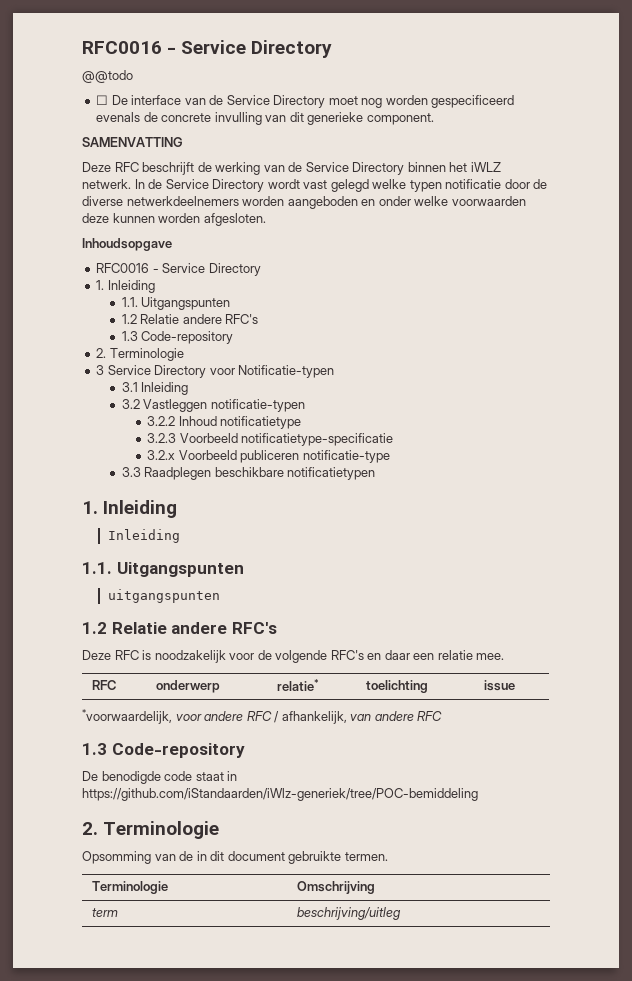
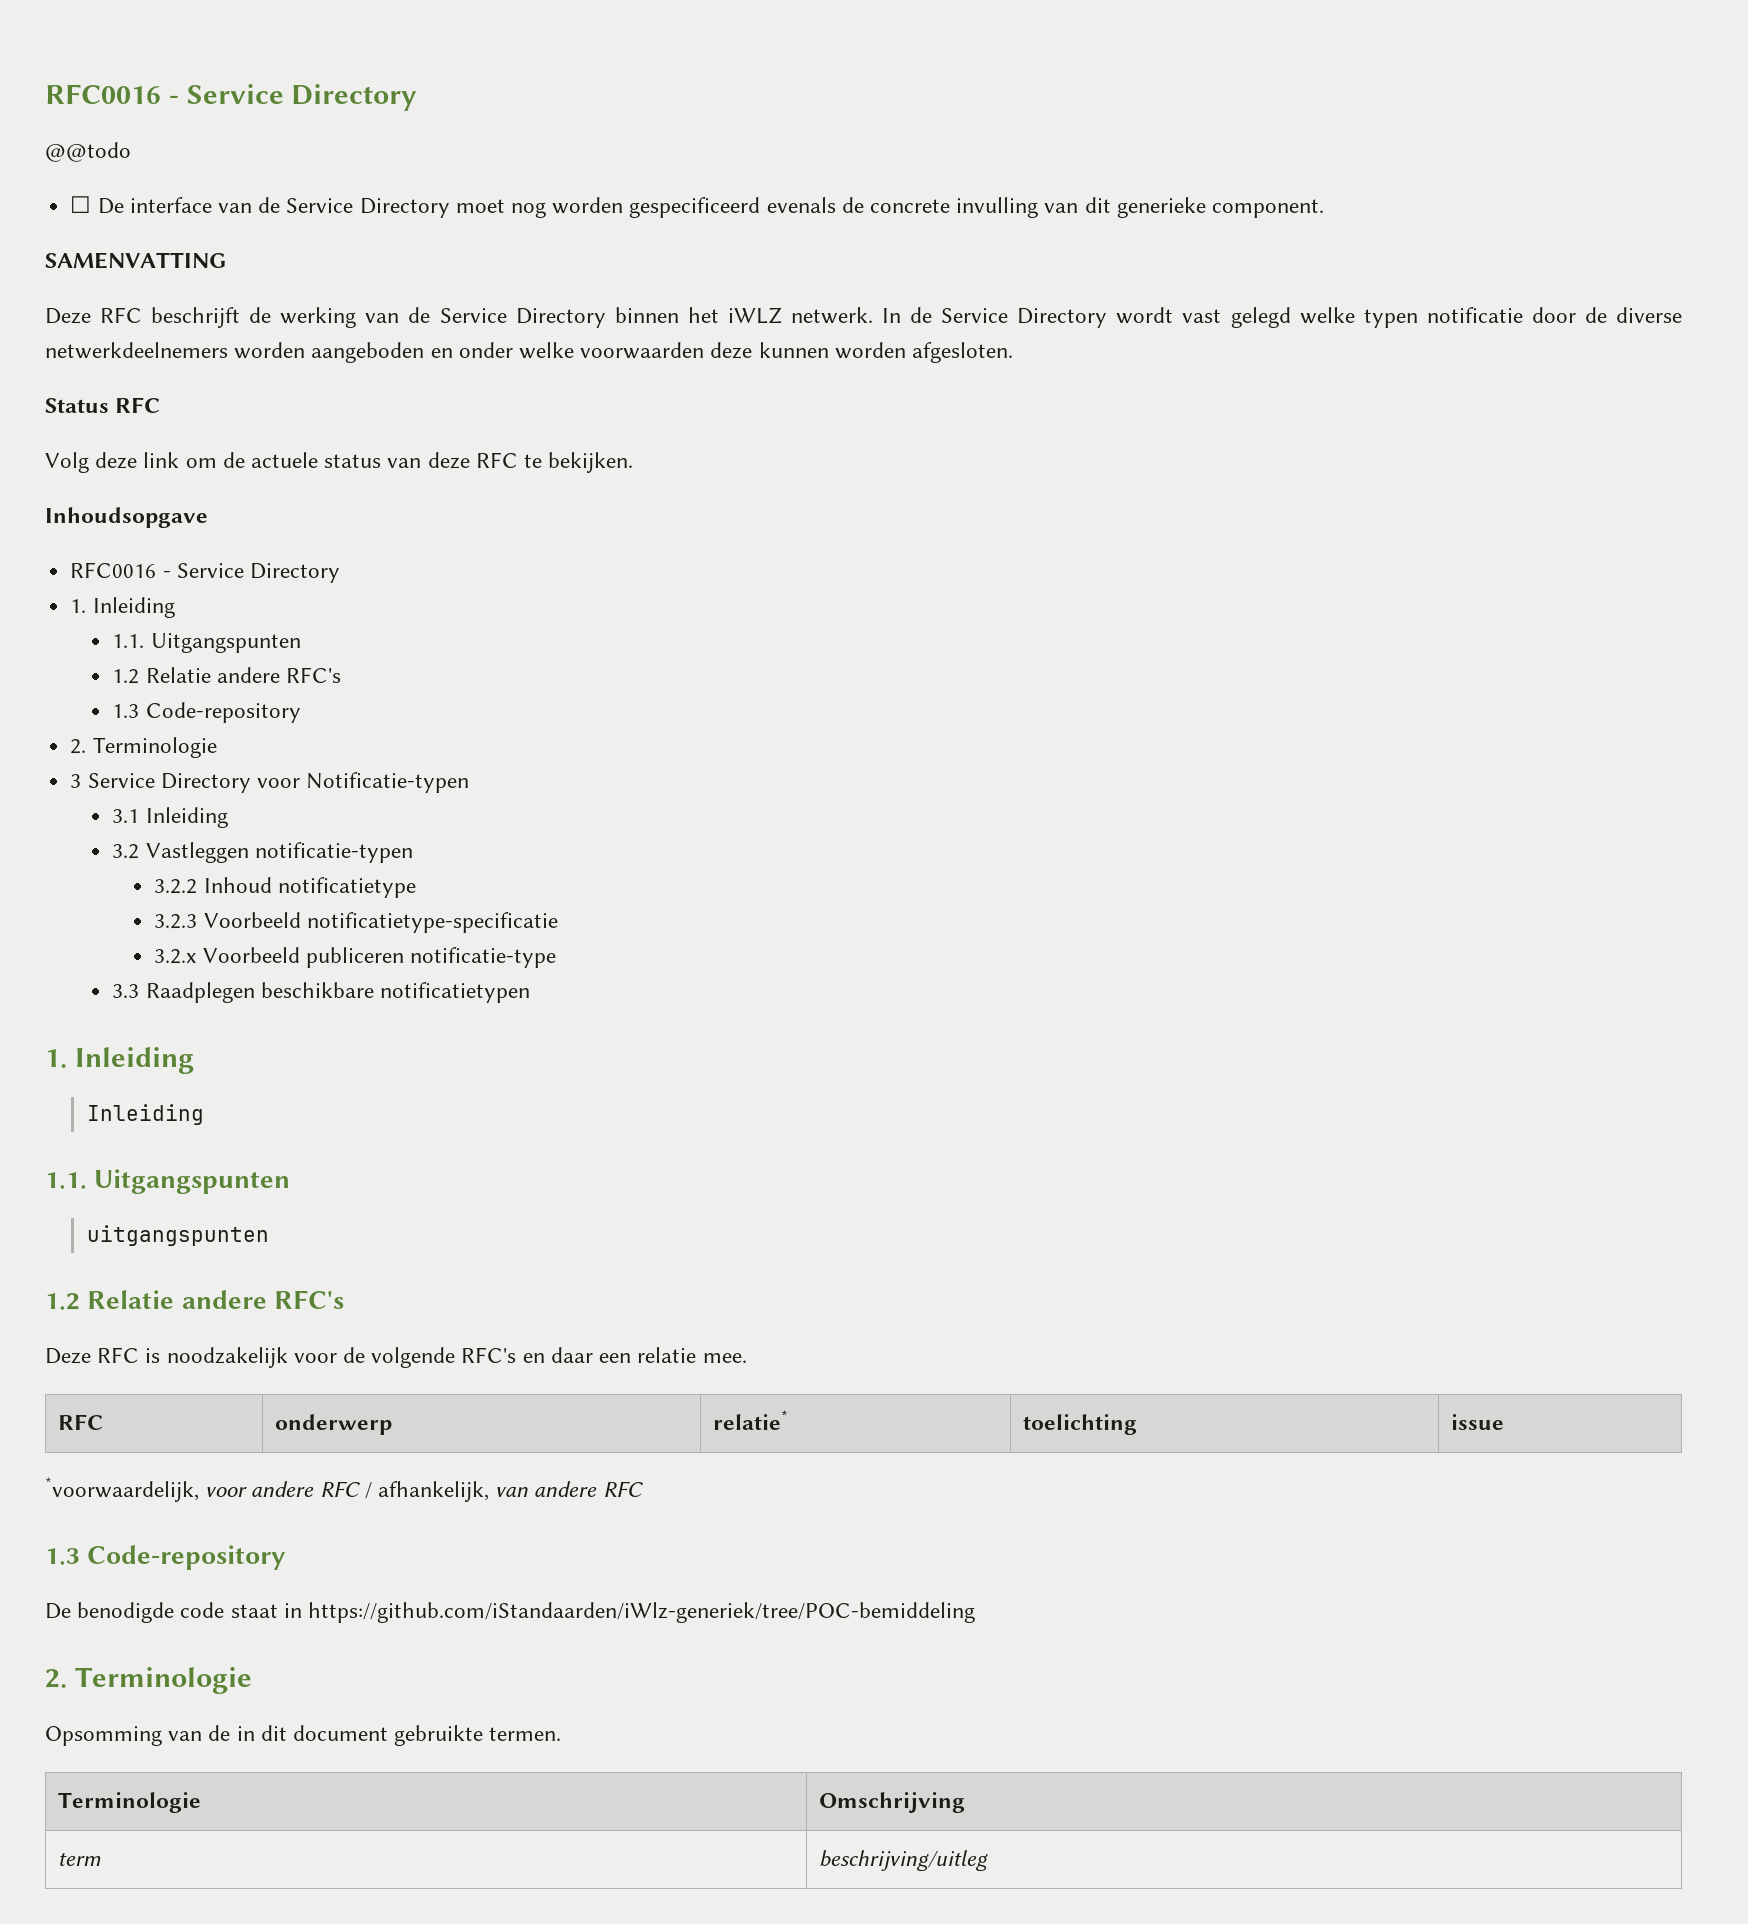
+ Status RFC
+ Volg deze link om de actuele status van deze RFC te bekijken.

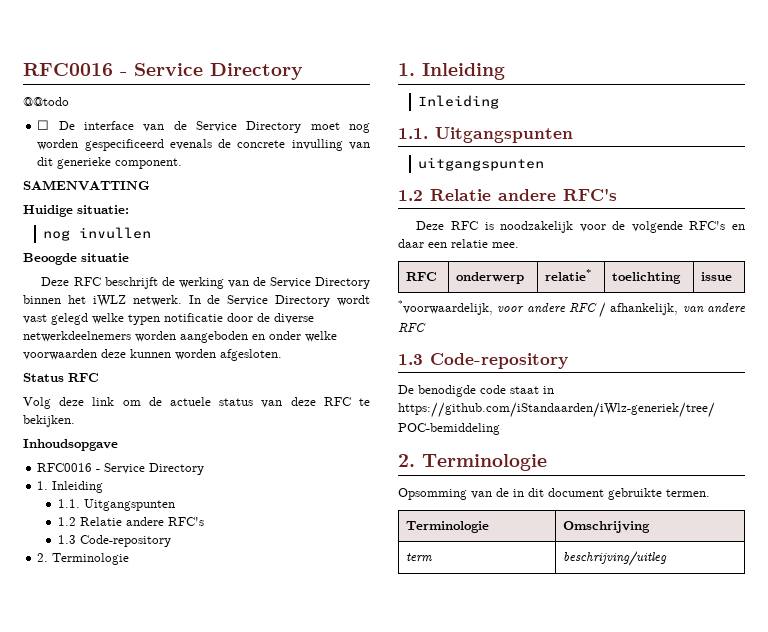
+ Huidige situatie:
+ nog invullen
+ Beoogde situatie
- 3 Service Directory voor Notificatie-typen
- 3.1 Inleiding
- 3.2 Vastleggen notificatie-typen
- 3.2.2 Inhoud notificatietype
- 3.2.3 Voorbeeld notificatietype-specificatie
- 3.2.x Voorbeeld publiceren notificatie-type
- 3.3 Raadplegen beschikbare notificatietypen

